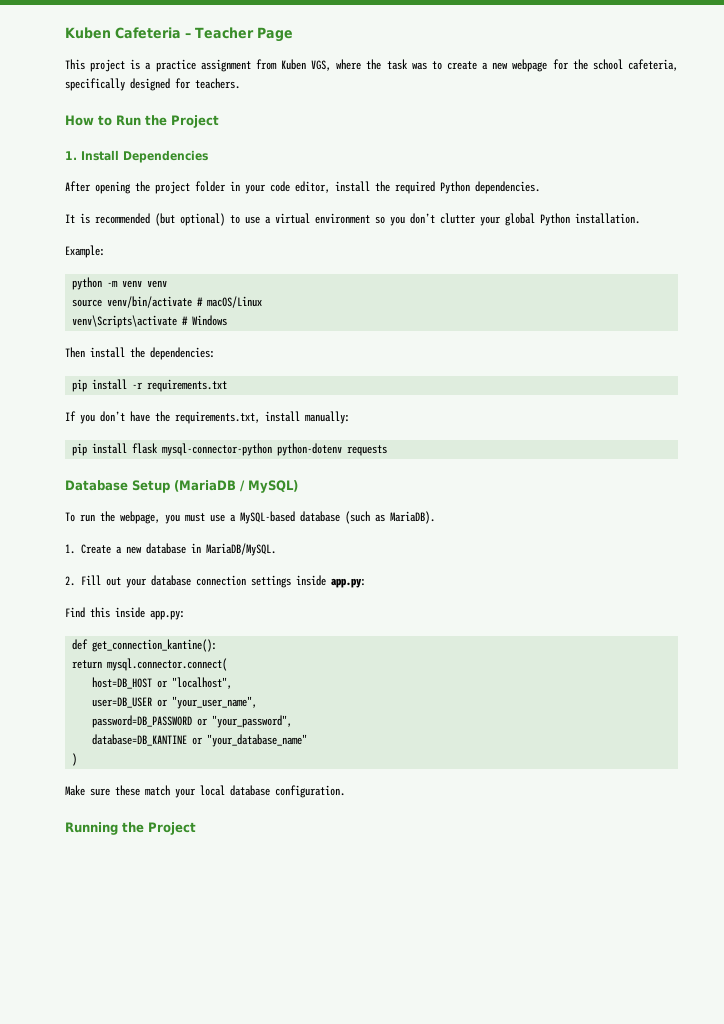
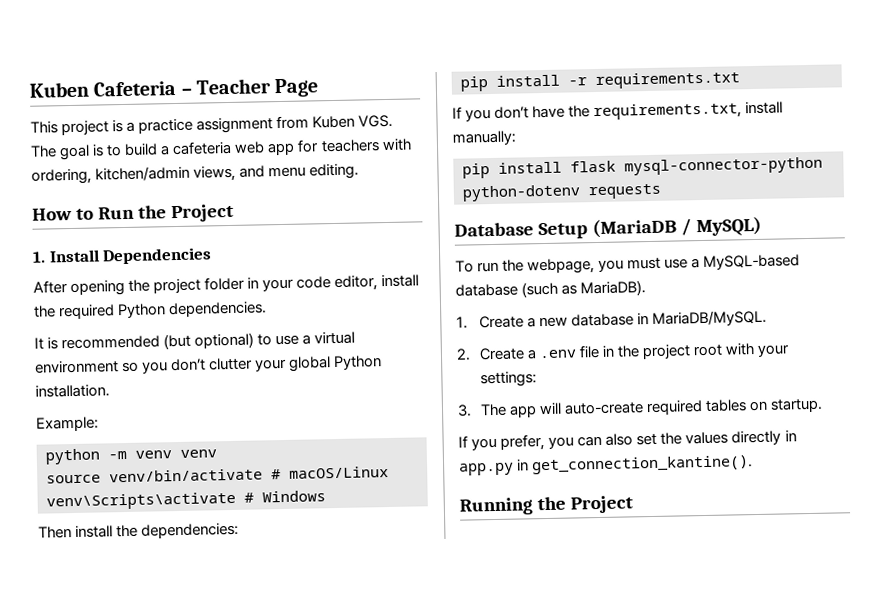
- This project is a practice assignment from Kuben VGS, where the task was to create a new webpage for the school cafeteria, specifically designed for teachers.
+ This project is a practice assignment from Kuben VGS. The goal is to build a cafeteria web app for teachers with ordering, kitchen/admin views, and menu editing.
- 2. Fill out your database connection settings inside app.py:
- Find this inside app.py:
- def get_connection_kantine():
- return mysql.connector.connect(
- host=DB_HOST or "localhost",
- user=DB_USER or "your_user_name",
- password=DB_PASSWORD or "your_password",
- database=DB_KANTINE or "your_database_name"
- )
- Make sure these match your local database configuration.
+ 2. Create a .env file in the project root with your settings:
+ 3. The app will auto-create required tables on startup.
+ If you prefer, you can also set the values directly in app.py in get_connection_kantine().

